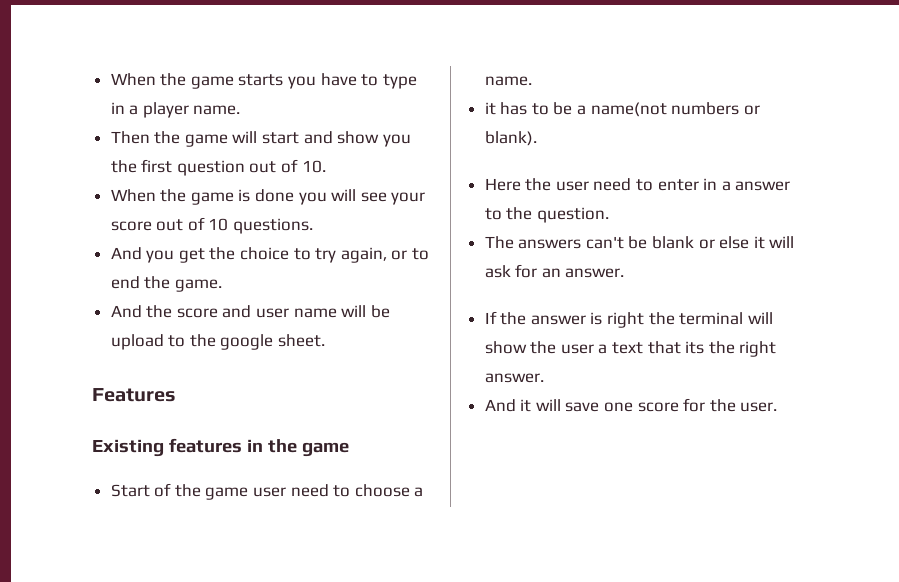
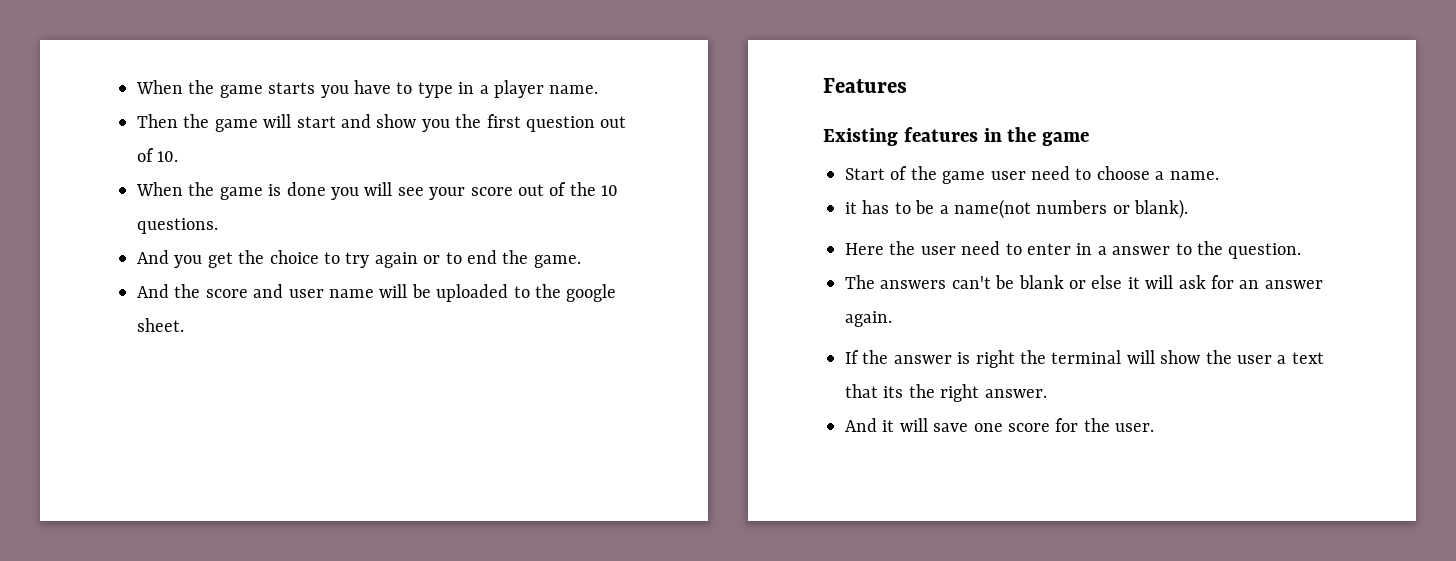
- When the game is done you will see your score out of 10 questions.
+ When the game is done you will see your score out of the 10 questions.
- And you get the choice to try again, or to end the game.
+ And you get the choice to try again or to end the game.
- And the score and user name will be upload to the google sheet.
+ And the score and user name will be uploaded to the google sheet.
- The answers can't be blank or else it will ask for an answer.
+ The answers can't be blank or else it will ask for an answer again.

